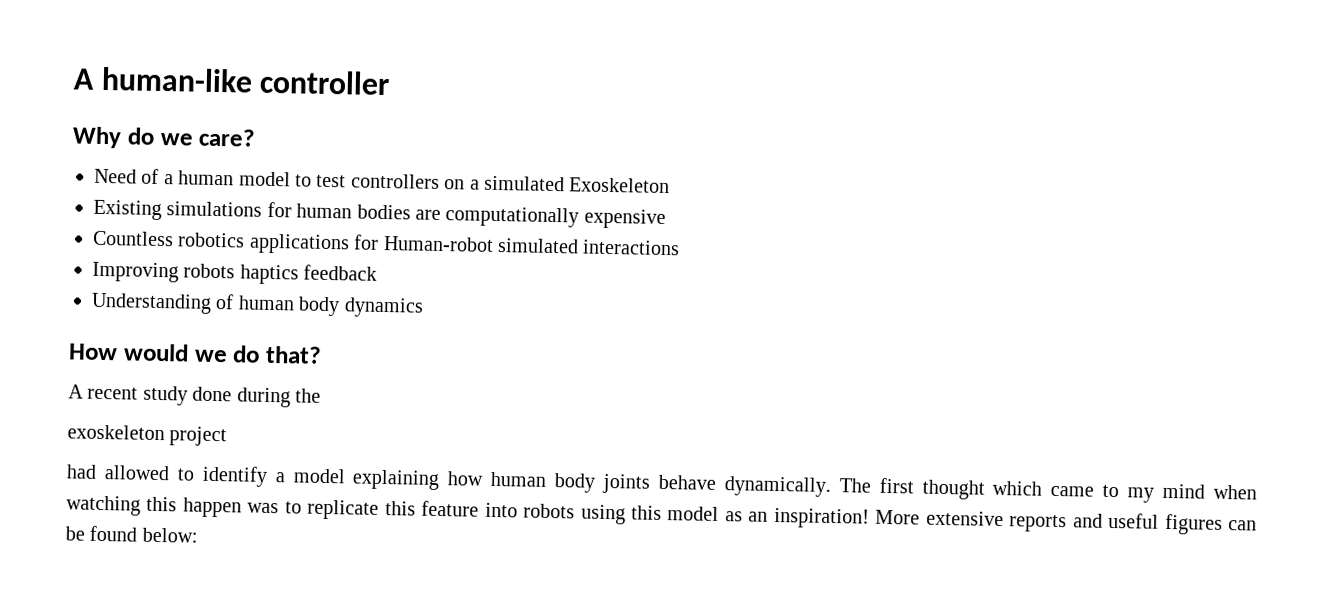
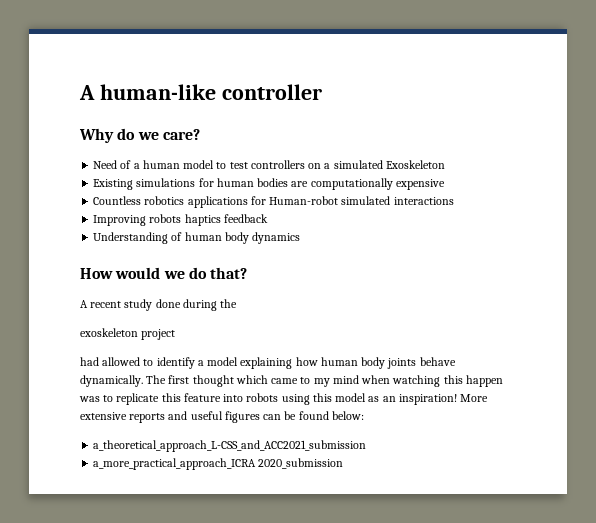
+ a_theoretical_approach_L-CSS_and_ACC2021_submission
+ a_more_practical_approach_ICRA 2020_submission

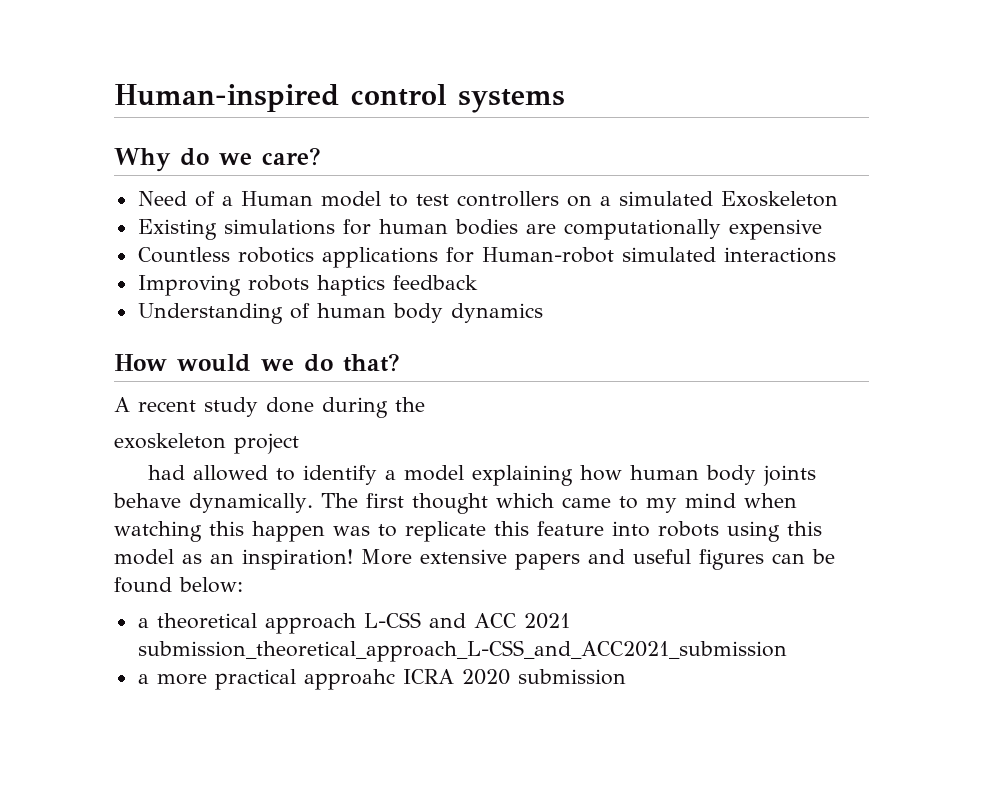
- A human-like controller
+ Human-inspired control systems
- Need of a human model to test controllers on a simulated Exoskeleton
+ Need of a Human model to test controllers on a simulated Exoskeleton
- More extensive reports and useful figures can be found below:
+ More extensive papers and useful figures can be found below:
- a_theoretical_approach_L-CSS_and_ACC2021_submission
- a_more_practical_approach_ICRA 2020_submission
+ a theoretical approach L-CSS and ACC 2021 submission_theoretical_approach_L-CSS_and_ACC2021_submission
+ a more practical approahc ICRA 2020 submission

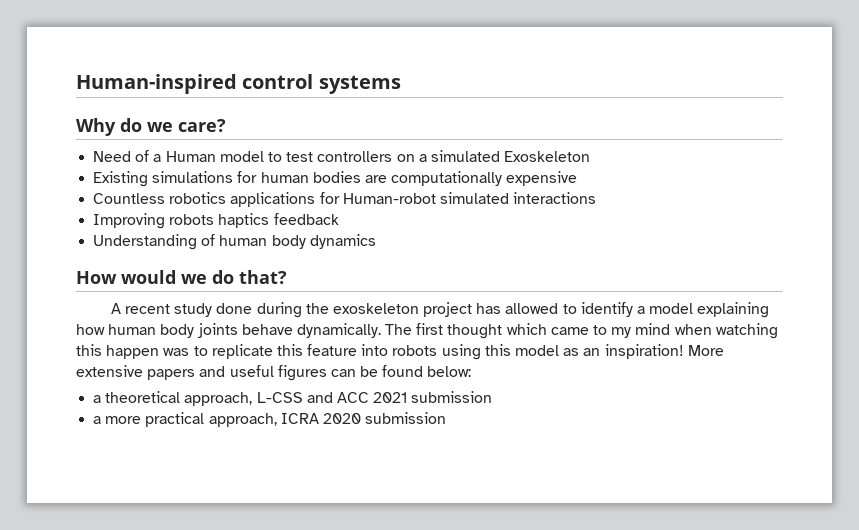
- A recent study done during the
- exoskeleton project
- had allowed to identify a model explaining how human body joints behave dynamically.
+ A recent study done during the exoskeleton project has allowed to identify a model explaining how human body joints behave dynamically.
- a theoretical approach L-CSS and ACC 2021 submission_theoretical_approach_L-CSS_and_ACC2021_submission
+ a theoretical approach, L-CSS and ACC 2021 submission
- a more practical approahc ICRA 2020 submission
+ a more practical approach, ICRA 2020 submission

